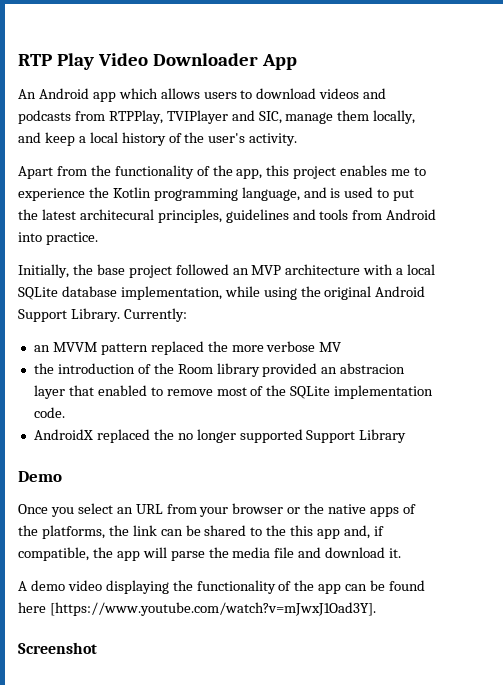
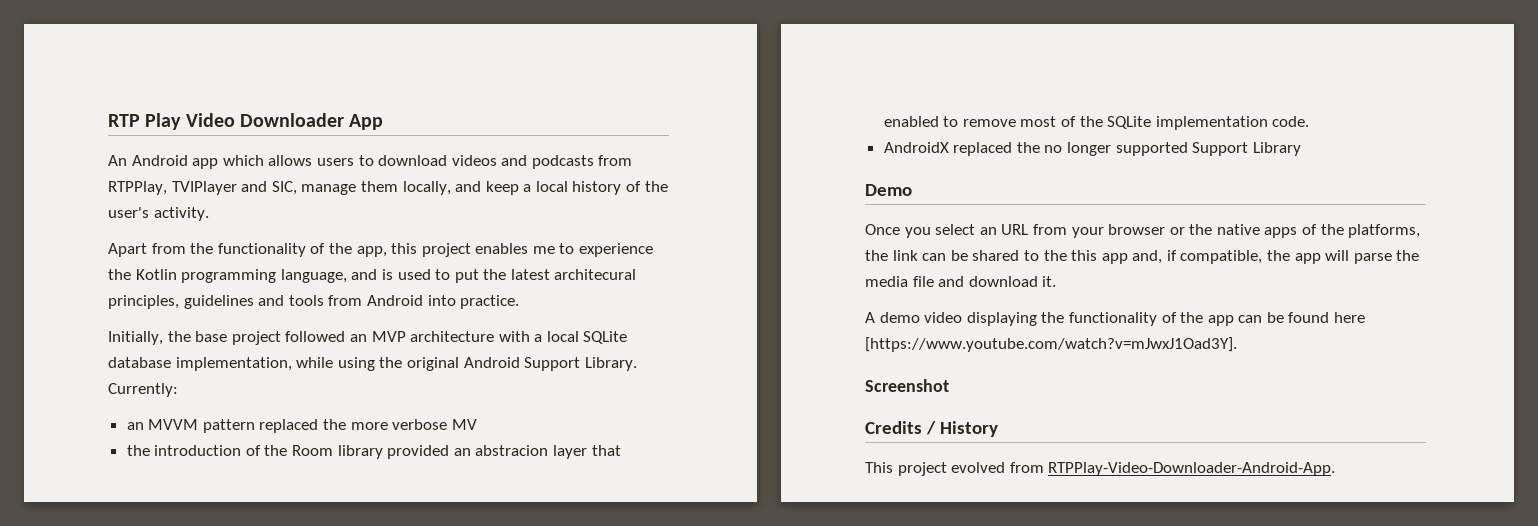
+ Credits / History
+ This project evolved from RTPPlay-Video-Downloader-Android-App.

